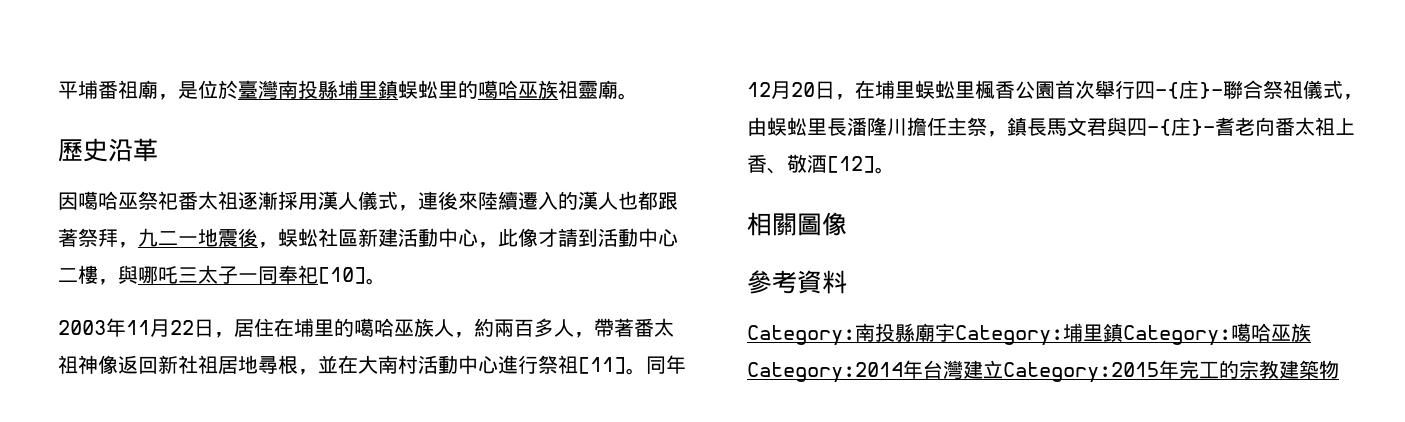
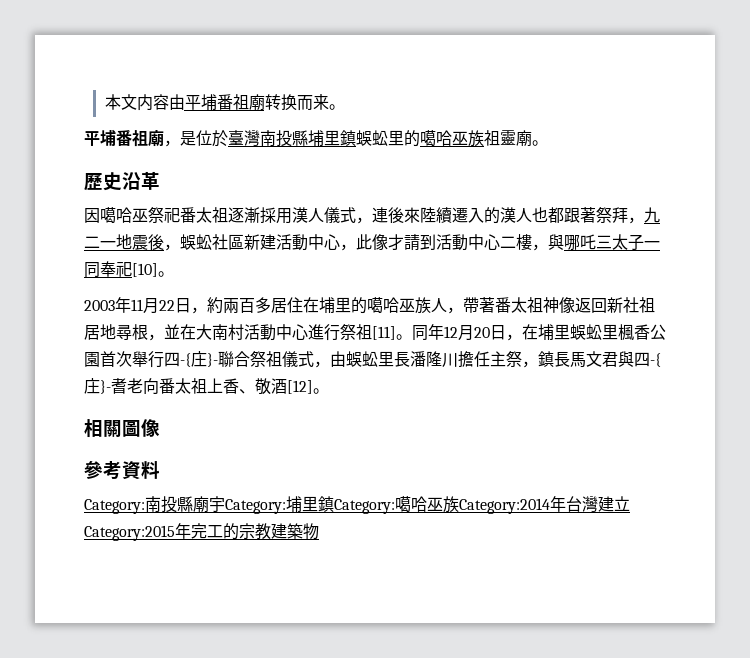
+ 本文内容由平埔番祖廟转换而来。
- 2003年11月22日，居住在埔里的噶哈巫族人，約兩百多人，帶著番太祖神像返回新社祖居地尋根，並在大南村活動中心進行祭祖[11]。
+ 2003年11月22日，約兩百多居住在埔里的噶哈巫族人，帶著番太祖神像返回新社祖居地尋根，並在大南村活動中心進行祭祖[11]。

